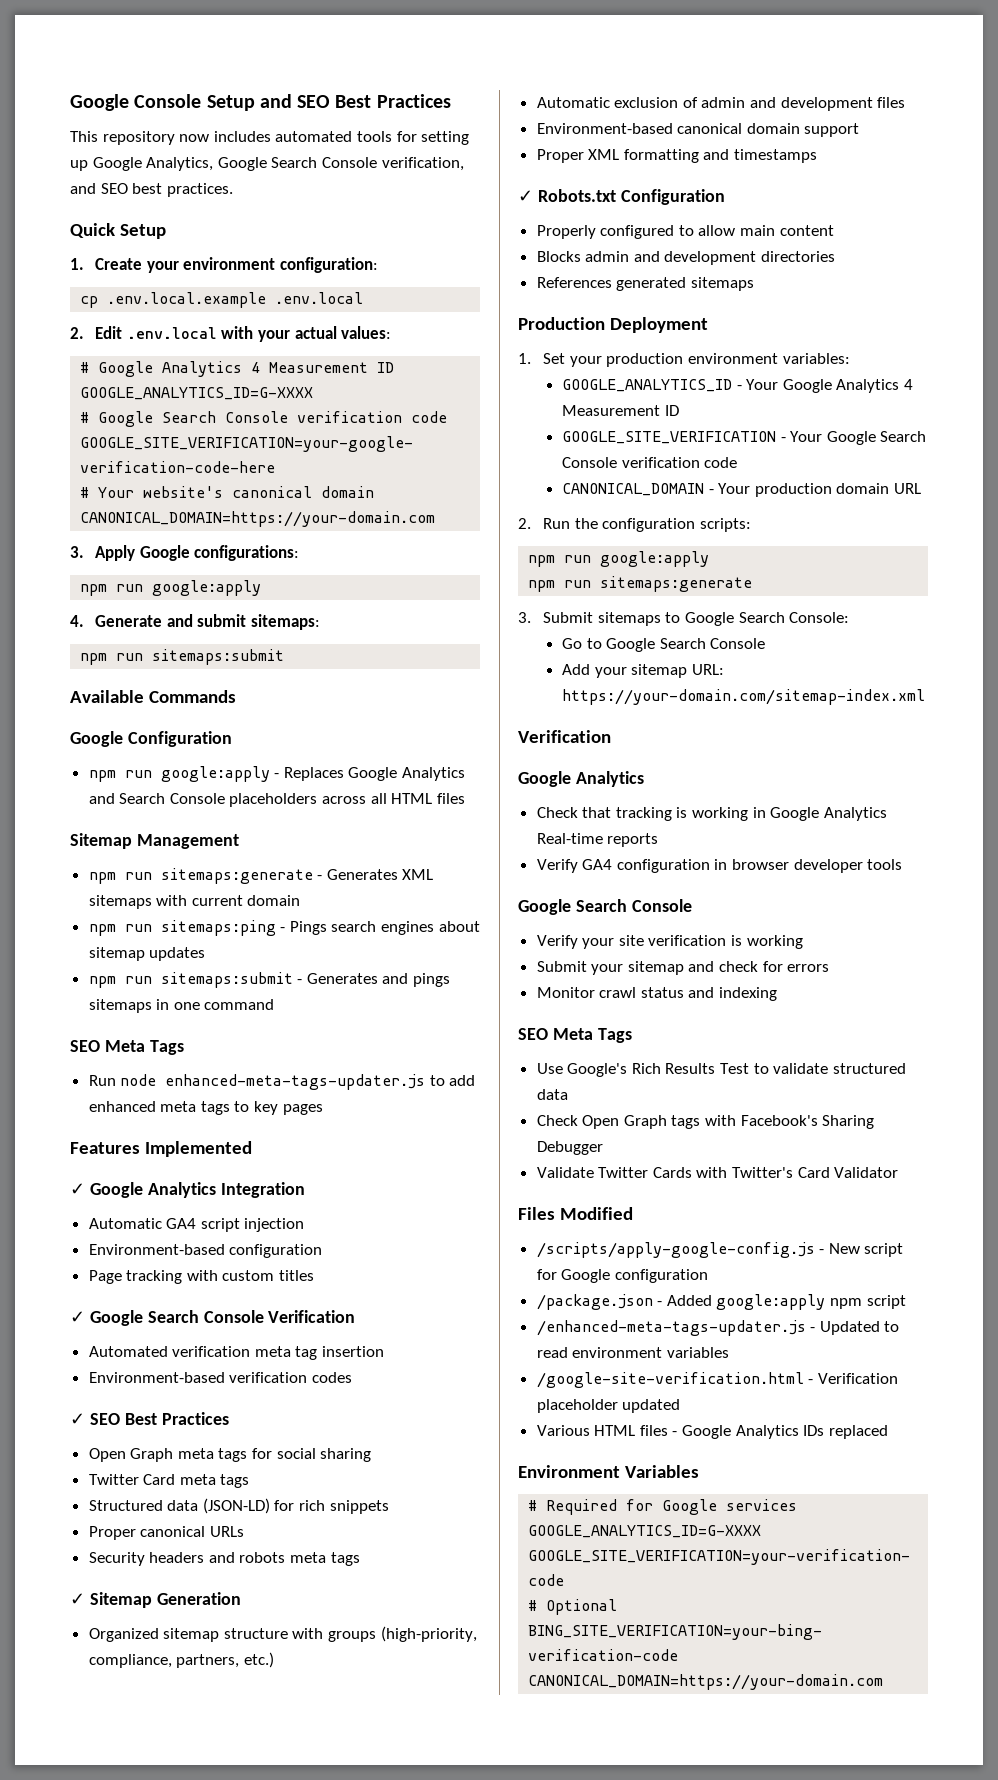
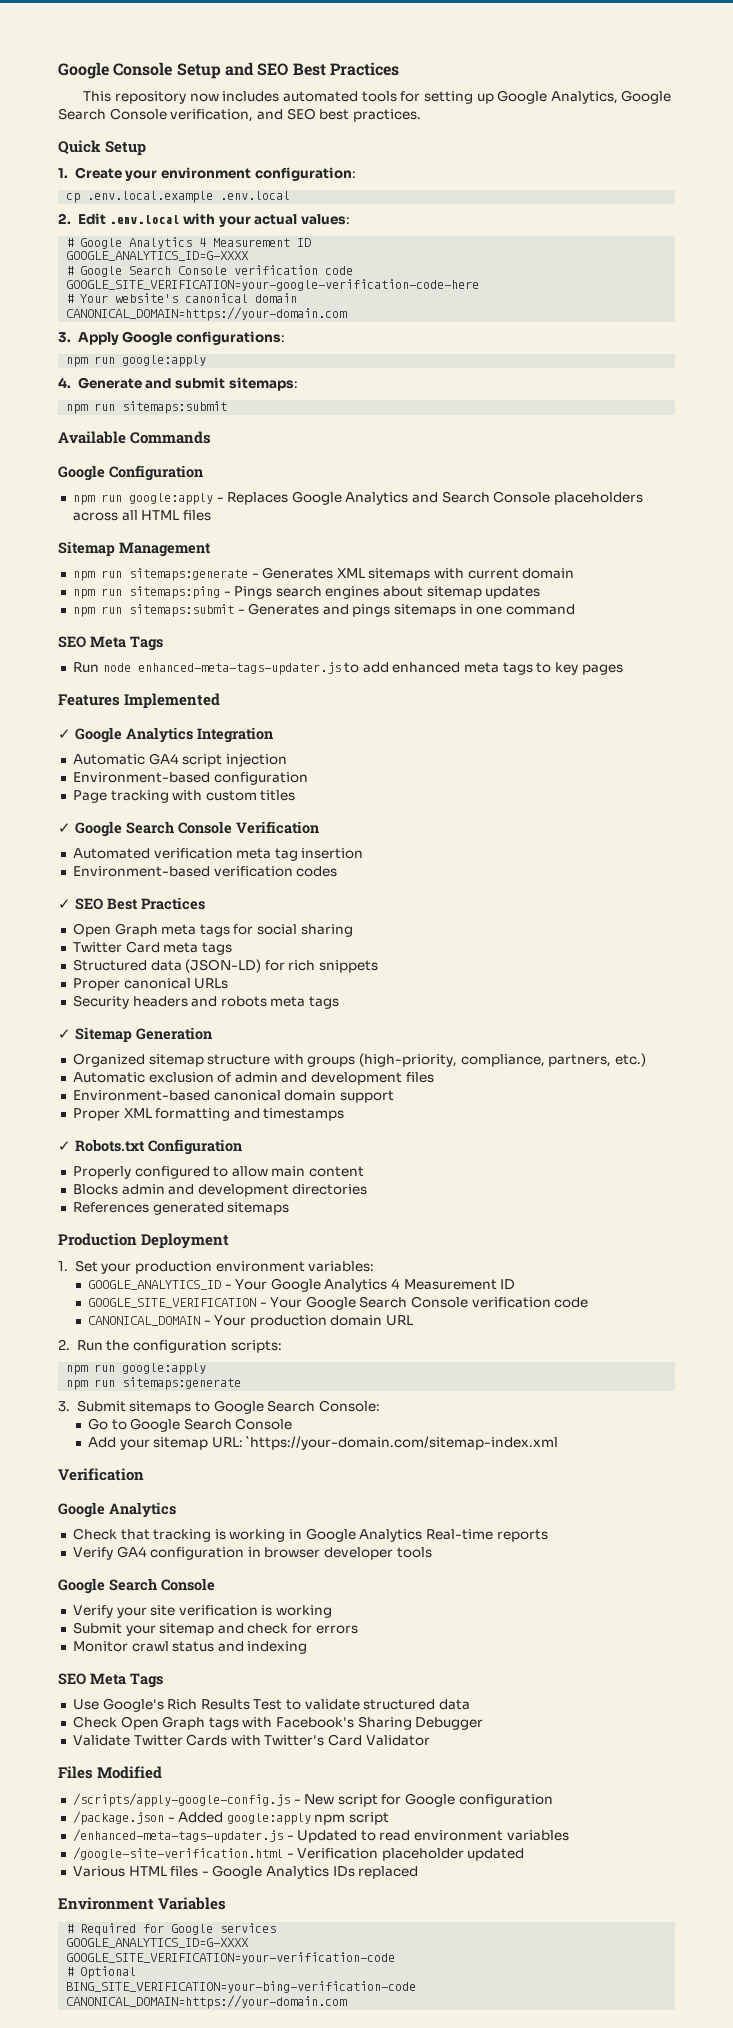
- Add your sitemap URL: https://your-domain.com/sitemap-index.xml
+ Add your sitemap URL: `https://your-domain.com/sitemap-index.xml

